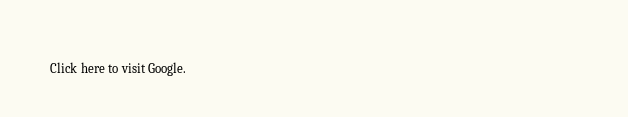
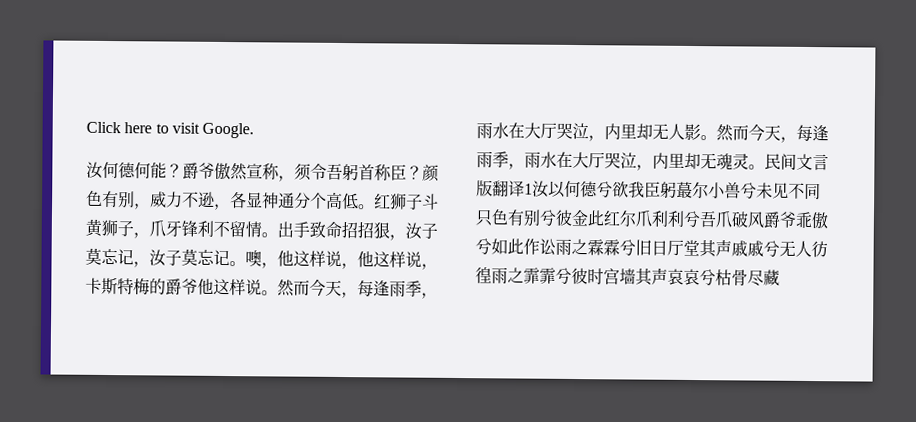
+ 汝何德何能？爵爷傲然宣称，须令吾躬首称臣？颜色有别，威力不逊，各显神通分个高低。红狮子斗黄狮子，爪牙锋利不留情。出手致命招招狠，汝子莫忘记，汝子莫忘记。噢，他这样说，他这样说，卡斯特梅的爵爷他这样说。然而今天，每逢雨季，雨水在大厅哭泣，内里却无人影。然而今天，每逢雨季，雨水在大厅哭泣，内里却无魂灵。民间文言版翻译1汝以何德兮欲我臣躬蕞尔小兽兮未见不同只色有别兮彼金此红尔爪利利兮吾爪破风爵爷乖傲兮如此作讼雨之霖霖兮旧日厅堂其声戚戚兮无人彷徨雨之霏霏兮彼时宫墙其声哀哀兮枯骨尽藏

